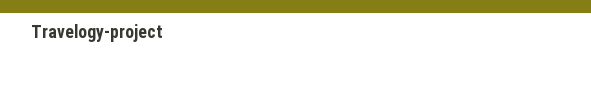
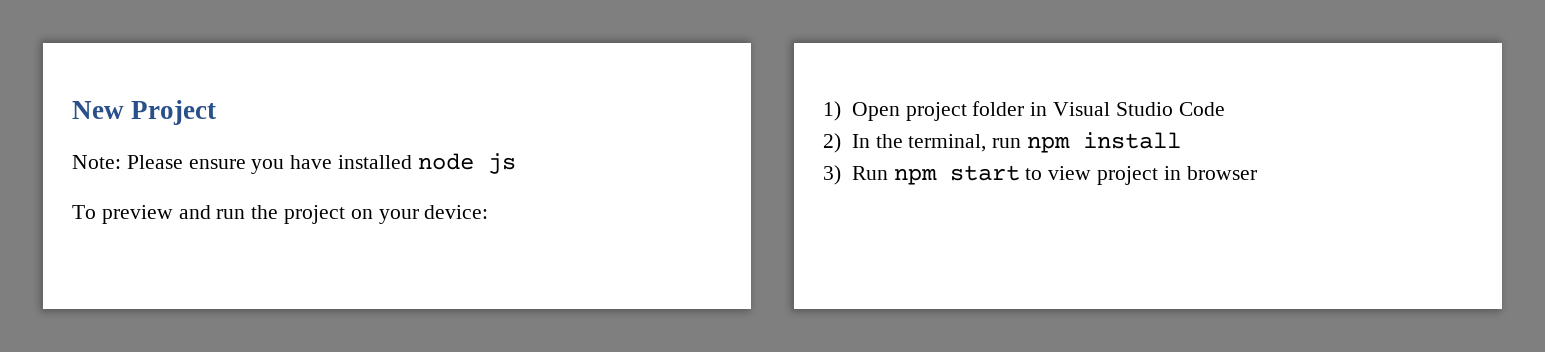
- Travelogy-project
+ New Project
+ Note: Please ensure you have installed node js
+ To preview and run the project on your device:
+ 1) Open project folder in Visual Studio Code
+ 2) In the terminal, run npm install
+ 3) Run npm start to view project in browser

